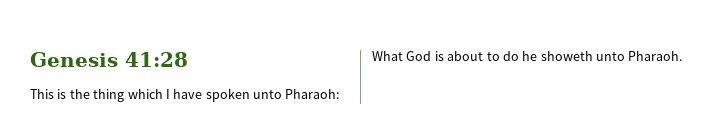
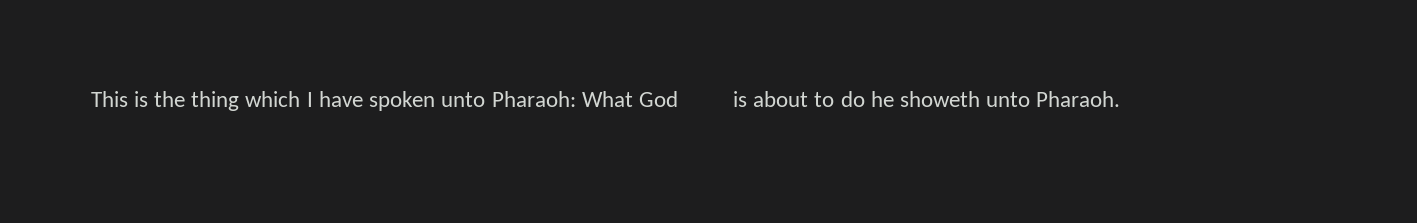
- Genesis 41:28

